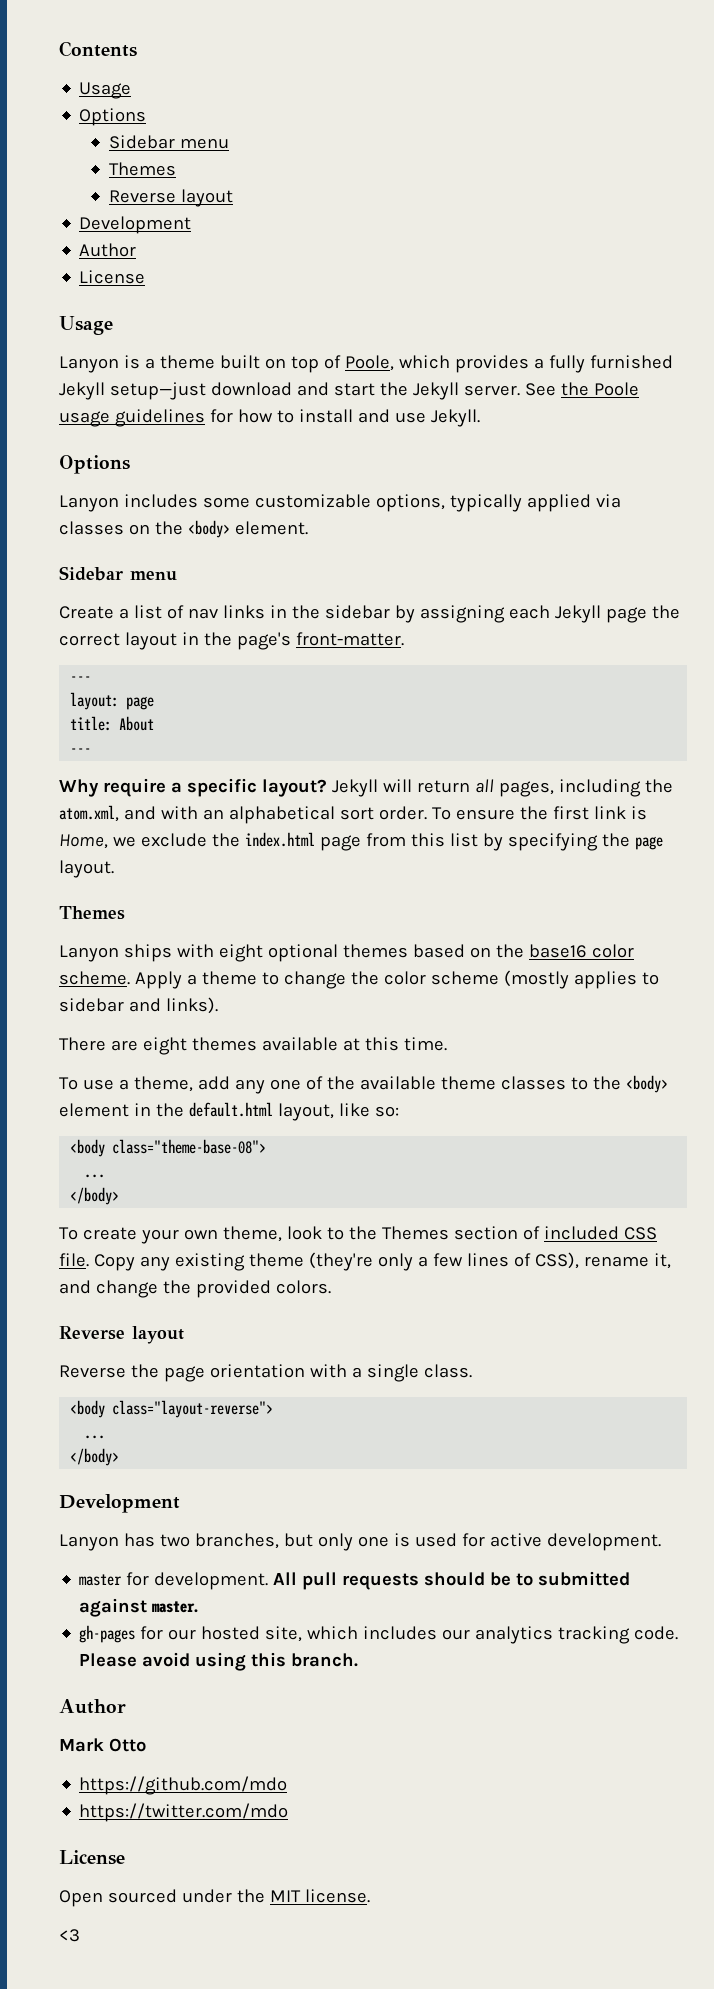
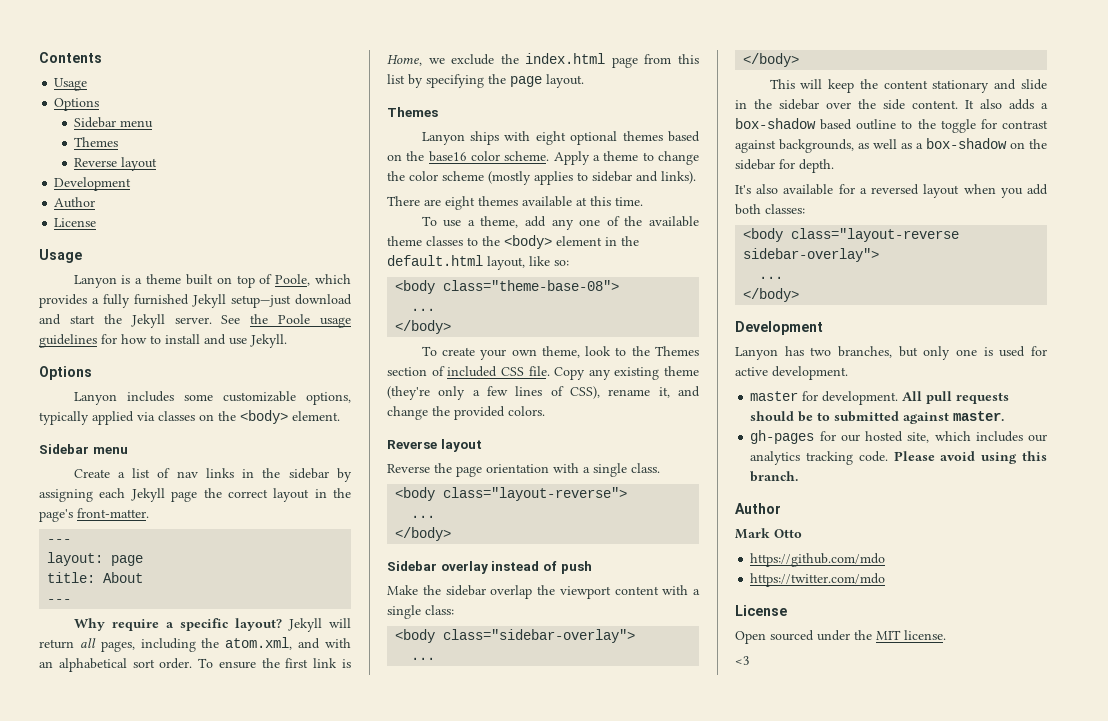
+ Sidebar overlay instead of push
+ Make the sidebar overlap the viewport content with a single class:
+ <body class="sidebar-overlay">
+ ...
+ </body>
+ This will keep the content stationary and slide in the sidebar over the side content. It also adds a box-shadow based outline to the toggle for contrast against backgrounds, as well as a box-shadow on the sidebar for depth.
+ It's also available for a reversed layout when you add both classes:
+ <body class="layout-reverse sidebar-overlay">
+ ...
+ </body>

